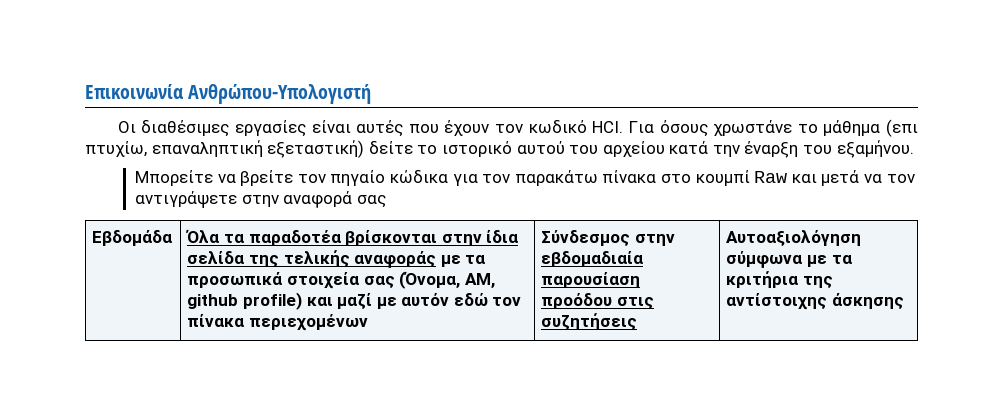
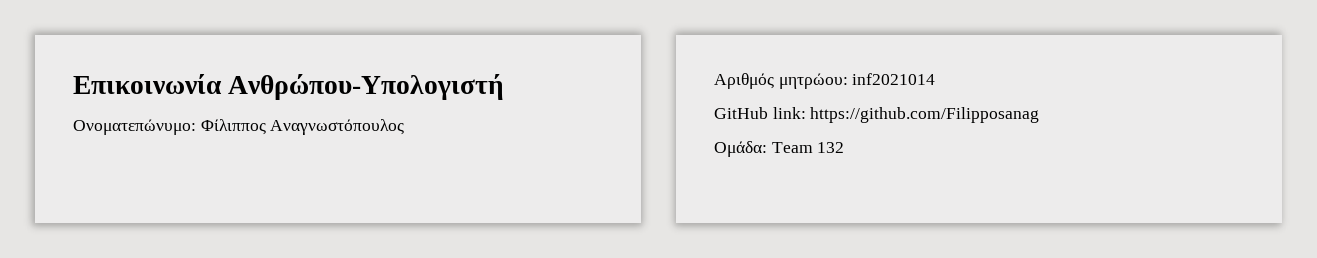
- Οι διαθέσιμες εργασίες είναι αυτές που έχουν τον κωδικό HCI. Για όσους χρωστάνε το μάθημα (επι πτυχίω, επαναληπτική εξεταστική) δείτε το ιστορικό αυτού του αρχείου κατά την έναρξη του εξαμήνου.
- Μπορείτε να βρείτε τον πηγαίο κώδικα για τον παρακάτω πίνακα στο κουμπί Raw και μετά να τον αντιγράψετε στην αναφορά σας
- Εβδομάδα | Όλα τα παραδοτέα βρίσκονται στην ίδια σελίδα της τελικής αναφοράς με τα προσωπικά στοιχεία σας (Όνομα, ΑΜ, github profile) και μαζί με αυτόν εδώ τον πίνακα περιεχομένων | Σύνδεσμος στην εβδομαδιαία παρουσίαση προόδου στις συζητήσεις | Αυτοαξιολόγηση σύμφωνα με τα κριτήρια της αντίστοιχης άσκησης
+ Ονοματεπώνυμο: Φίλιππος Αναγνωστόπουλος
+ Αριθμός μητρώου: inf2021014
+ GitHub link: https://github.com/Filipposanag
+ Ομάδα: Team 132

